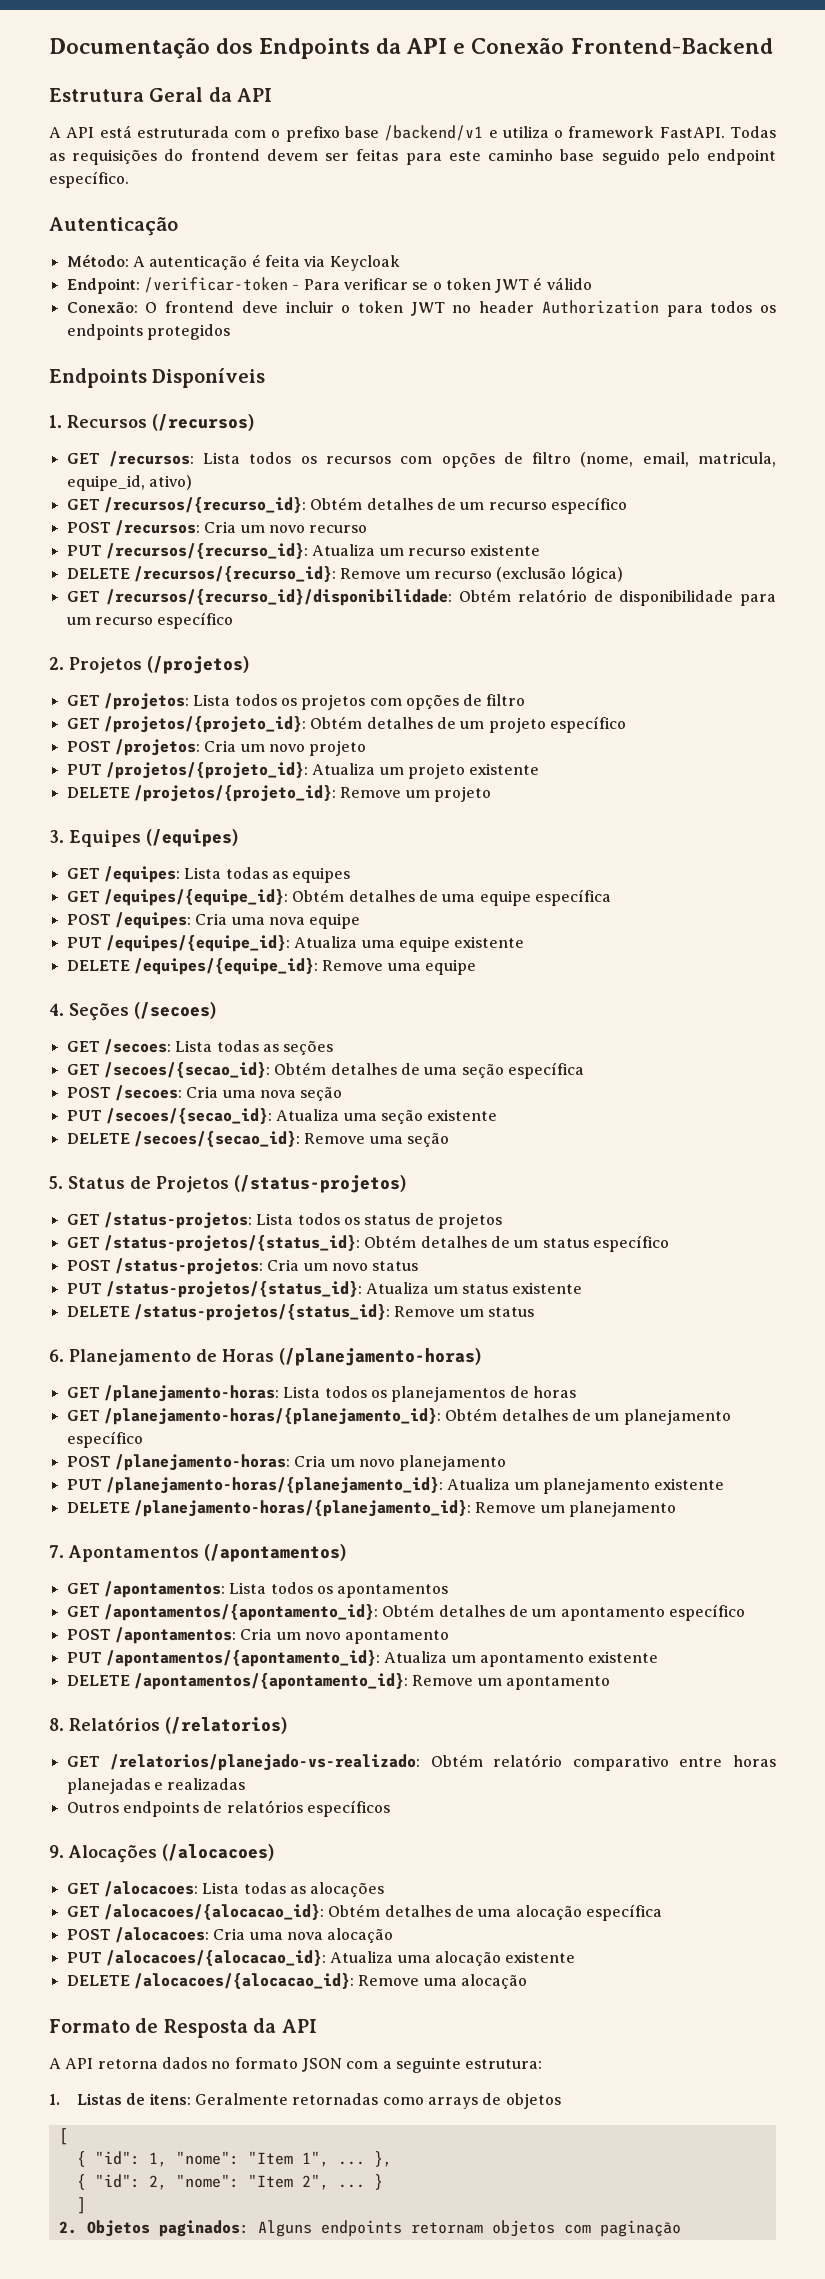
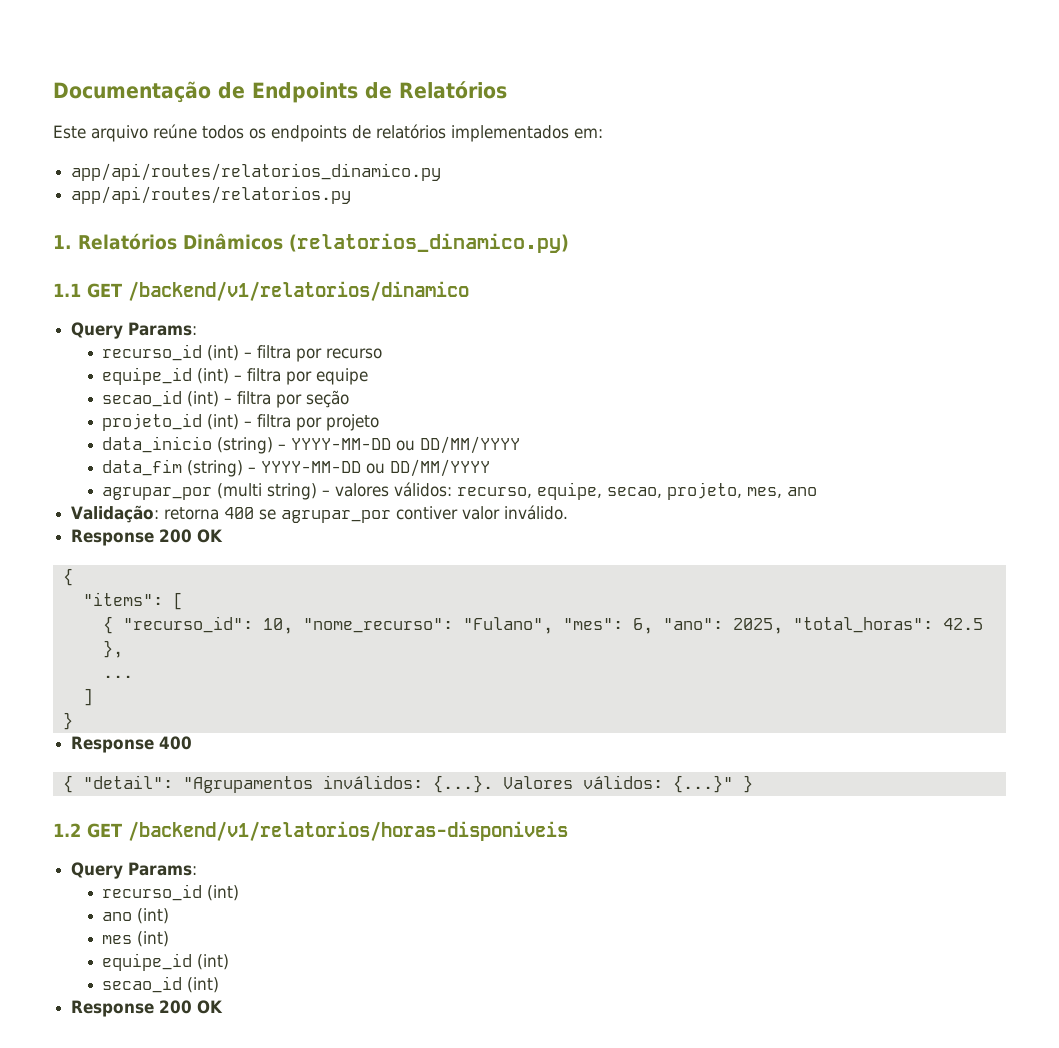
- Documentação dos Endpoints da API e Conexão Frontend-Backend
- Estrutura Geral da API
- A API está estruturada com o prefixo base /backend/v1 e utiliza o framework FastAPI. Todas as requisições do frontend devem ser feitas para este caminho base seguido pelo endpoint específico.
- Autenticação
- Método: A autenticação é feita via Keycloak
- Endpoint: /verificar-token - Para verificar se o token JWT é válido
- Conexão: O frontend deve incluir o token JWT no header Authorization para todos os endpoints protegidos
- Endpoints Disponíveis
- 1. Recursos (/recursos)
- GET /recursos: Lista todos os recursos com opções de filtro (nome, email, matricula, equipe_id, ativo)
- GET /recursos/{recurso_id}: Obtém detalhes de um recurso específico
- POST /recursos: Cria um novo recurso
- PUT /recursos/{recurso_id}: Atualiza um recurso existente
- DELETE /recursos/{recurso_id}: Remove um recurso (exclusão lógica)
- GET /recursos/{recurso_id}/disponibilidade: Obtém relatório de disponibilidade para um recurso específico
- 2. Projetos (/projetos)
- GET /projetos: Lista todos os projetos com opções de filtro
- GET /projetos/{projeto_id}: Obtém detalhes de um projeto específico
- POST /projetos: Cria um novo projeto
- PUT /projetos/{projeto_id}: Atualiza um projeto existente
- DELETE /projetos/{projeto_id}: Remove um projeto
- 3. Equipes (/equipes)
- GET /equipes: Lista todas as equipes
- GET /equipes/{equipe_id}: Obtém detalhes de uma equipe específica
- POST /equipes: Cria uma nova equipe
- PUT /equipes/{equipe_id}: Atualiza uma equipe existente
- DELETE /equipes/{equipe_id}: Remove uma equipe
- 4. Seções (/secoes)
- GET /secoes: Lista todas as seções
- GET /secoes/{secao_id}: Obtém detalhes de uma seção específica
- POST /secoes: Cria uma nova seção
- PUT /secoes/{secao_id}: Atualiza uma seção existente
- DELETE /secoes/{secao_id}: Remove uma seção
- 5. Status de Projetos (/status-projetos)
- GET /status-projetos: Lista todos os status de projetos
- GET /status-projetos/{status_id}: Obtém detalhes de um status específico
- POST /status-projetos: Cria um novo status
- PUT /status-projetos/{status_id}: Atualiza um status existente
- DELETE /status-projetos/{status_id}: Remove um status
- 6. Planejamento de Horas (/planejamento-horas)
- GET /planejamento-horas: Lista todos os planejamentos de horas
- GET /planejamento-horas/{planejamento_id}: Obtém detalhes de um planejamento específico
- POST /planejamento-horas: Cria um novo planejamento
- PUT /planejamento-horas/{planejamento_id}: Atualiza um planejamento existente
- DELETE /planejamento-horas/{planejamento_id}: Remove um planejamento
- 7. Apontamentos (/apontamentos)
- GET /apontamentos: Lista todos os apontamentos
- GET /apontamentos/{apontamento_id}: Obtém detalhes de um apontamento específico
- POST /apontamentos: Cria um novo apontamento
- PUT /apontamentos/{apontamento_id}: Atualiza um apontamento existente
- DELETE /apontamentos/{apontamento_id}: Remove um apontamento
- 8. Relatórios (/relatorios)
- GET /relatorios/planejado-vs-realizado: Obtém relatório comparativo entre horas planejadas e realizadas
- Outros endpoints de relatórios específicos
- 9. Alocações (/alocacoes)
- GET /alocacoes: Lista todas as alocações
- GET /alocacoes/{alocacao_id}: Obtém detalhes de uma alocação específica
- POST /alocacoes: Cria uma nova alocação
- PUT /alocacoes/{alocacao_id}: Atualiza uma alocação existente
- DELETE /alocacoes/{alocacao_id}: Remove uma alocação
- Formato de Resposta da API
- A API retorna dados no formato JSON com a seguinte estrutura:
- 1. Listas de itens: Geralmente retornadas como arrays de objetos
- [
- { "id": 1, "nome": "Item 1", ... },
- { "id": 2, "nome": "Item 2", ... }
+ Documentação de Endpoints de Relatórios
+ Este arquivo reúne todos os endpoints de relatórios implementados em:
+ app/api/routes/relatorios_dinamico.py
+ app/api/routes/relatorios.py
+ 1. Relatórios Dinâmicos (relatorios_dinamico.py)
+ 1.1 GET /backend/v1/relatorios/dinamico
+ Query Params:
+ recurso_id (int) – filtra por recurso
+ equipe_id (int) – filtra por equipe
+ secao_id (int) – filtra por seção
+ projeto_id (int) – filtra por projeto
+ data_inicio (string) – YYYY-MM-DD ou DD/MM/YYYY
+ data_fim (string) – YYYY-MM-DD ou DD/MM/YYYY
+ agrupar_por (multi string) – valores válidos: recurso, equipe, secao, projeto, mes, ano
+ Validação: retorna 400 se agrupar_por contiver valor inválido.
+ Response 200 OK
+ {
+ "items": [
+ { "recurso_id": 10, "nome_recurso": "Fulano", "mes": 6, "ano": 2025, "total_horas": 42.5 },
+ ...
  ]
- 2. Objetos paginados: Alguns endpoints retornam objetos com paginação
+ }
+ Response 400
+ { "detail": "Agrupamentos inválidos: {...}. Valores válidos: {...}" }
+ 1.2 GET /backend/v1/relatorios/horas-disponiveis
+ Query Params:
+ recurso_id (int)
+ ano (int)
+ mes (int)
+ equipe_id (int)
+ secao_id (int)
+ Response 200 OK

